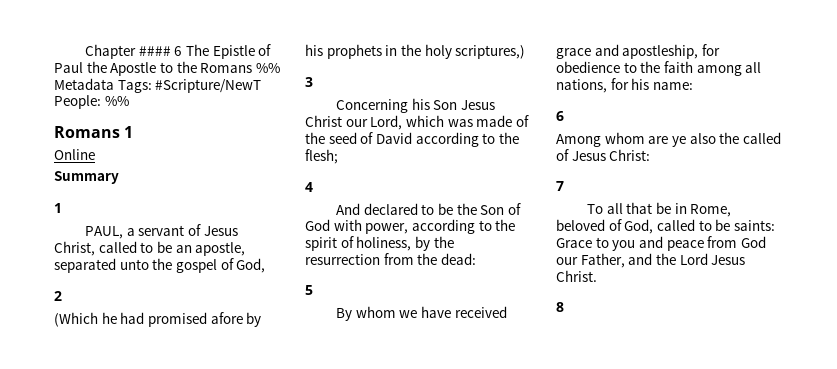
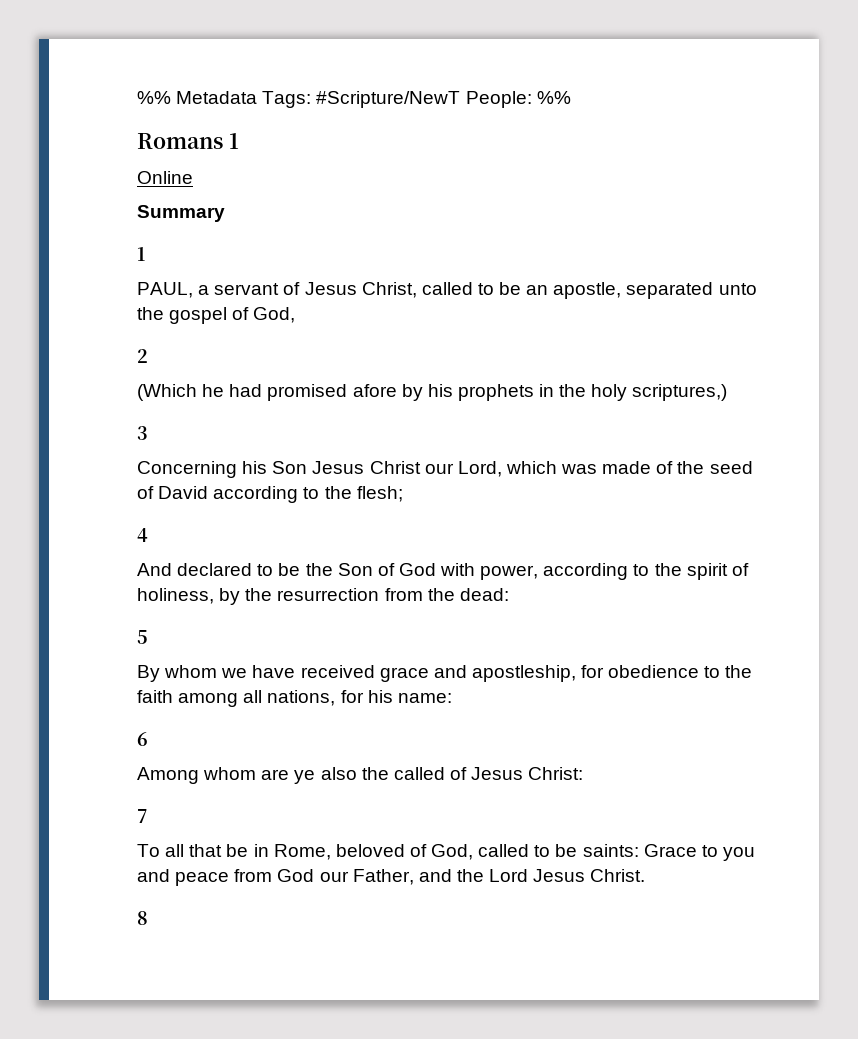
- Chapter #### 6 The Epistle of Paul the Apostle to the Romans %% Metadata Tags: #Scripture/NewT People: %%
+ %% Metadata Tags: #Scripture/NewT People: %%

